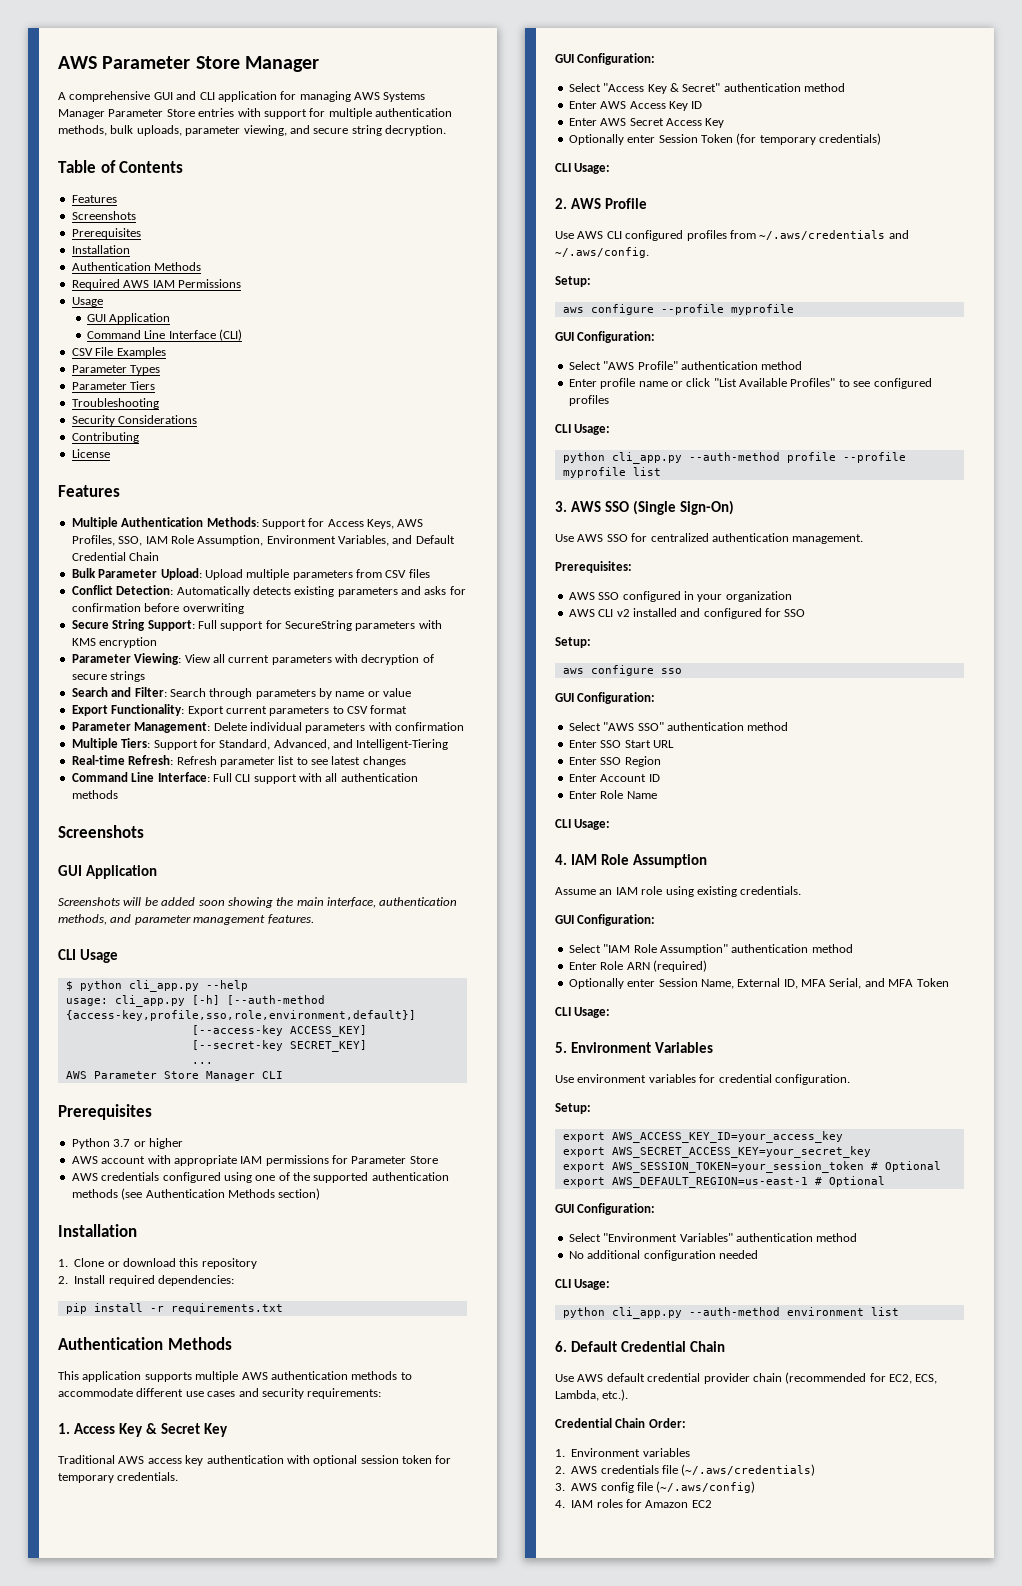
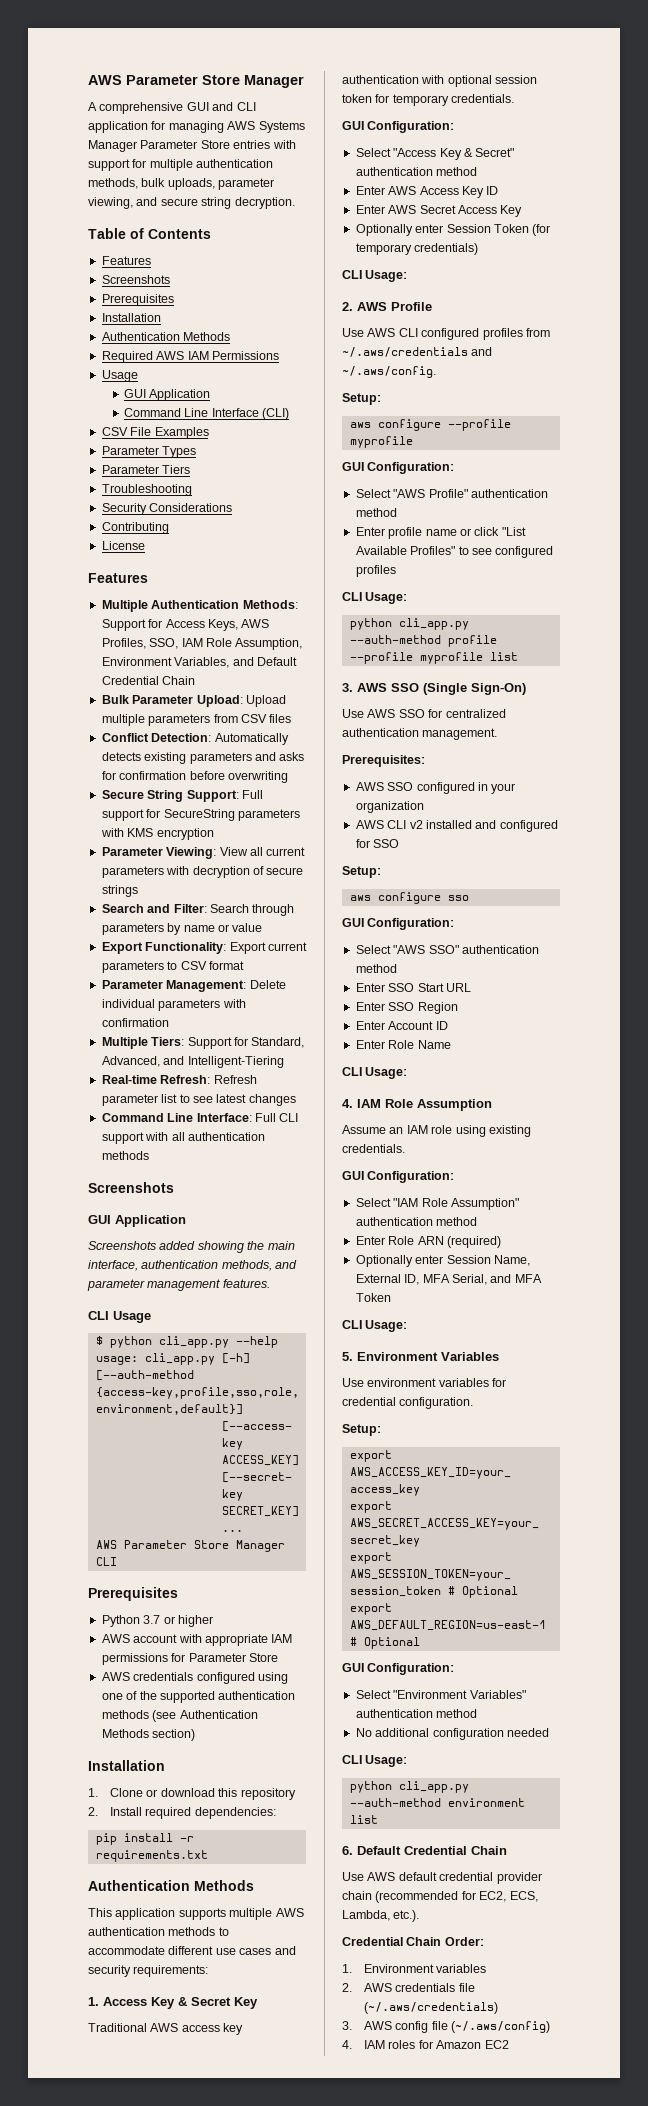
- Screenshots will be added soon showing the main interface, authentication methods, and parameter management features.
+ Screenshots added showing the main interface, authentication methods, and parameter management features.

